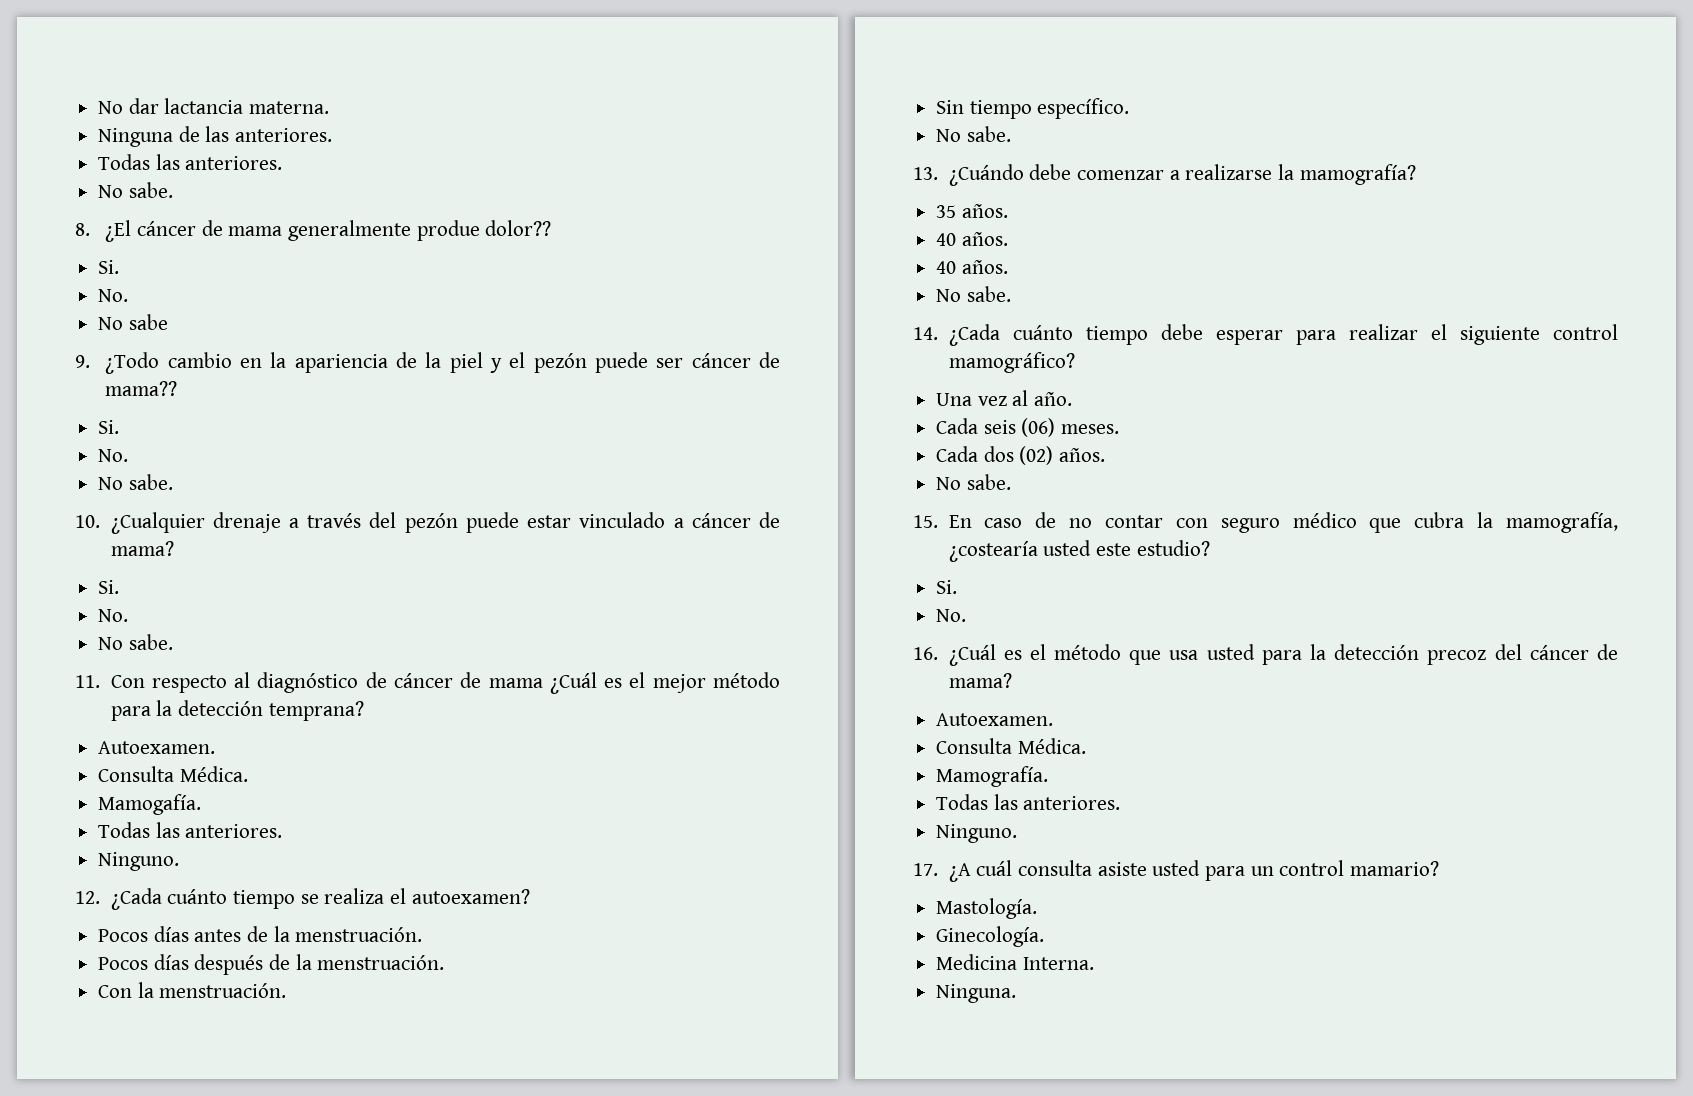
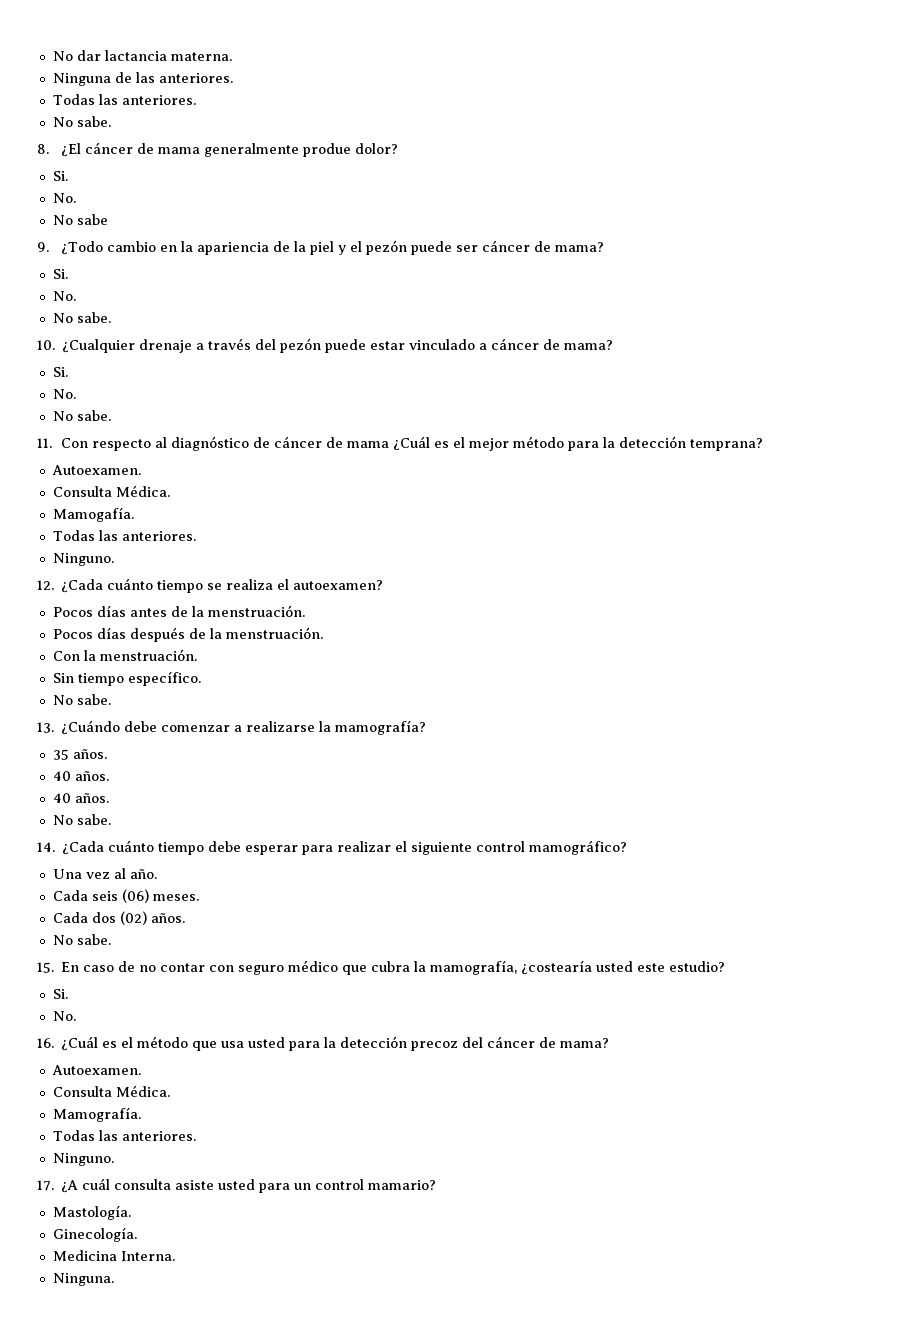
- 8. ¿El cáncer de mama generalmente produe dolor??
+ 8. ¿El cáncer de mama generalmente produe dolor?
- 9. ¿Todo cambio en la apariencia de la piel y el pezón puede ser cáncer de mama??
+ 9. ¿Todo cambio en la apariencia de la piel y el pezón puede ser cáncer de mama?

